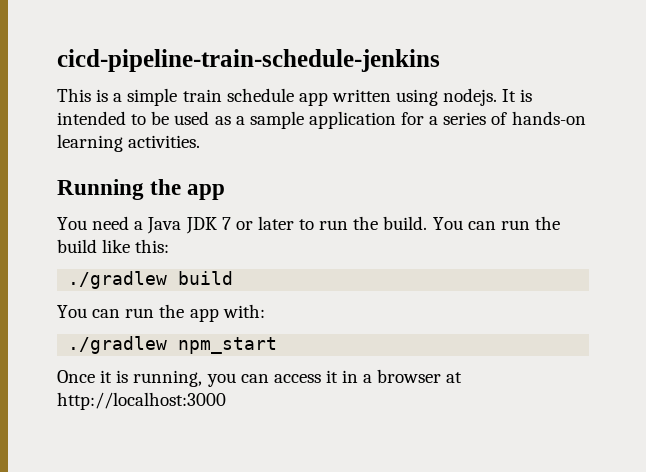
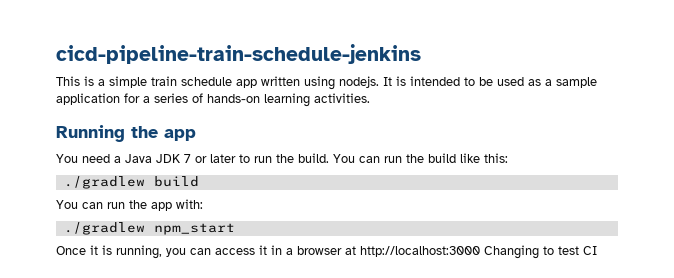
- Once it is running, you can access it in a browser at http://localhost:3000
+ Once it is running, you can access it in a browser at http://localhost:3000 Changing to test CI

